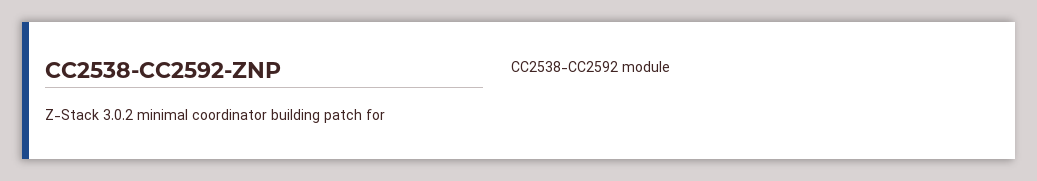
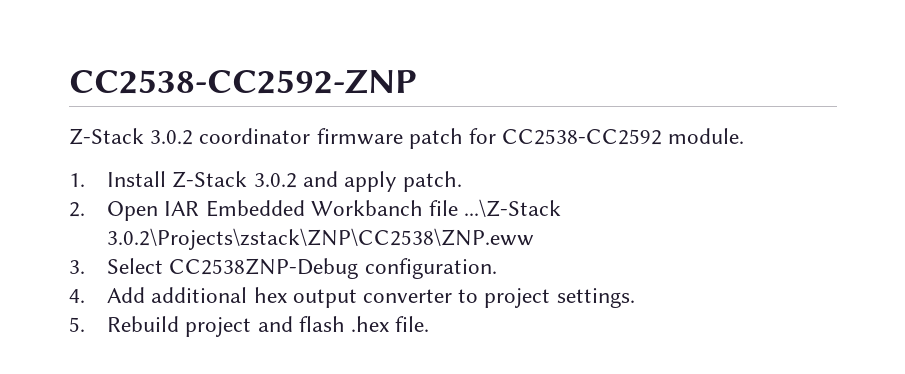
- Z-Stack 3.0.2 minimal coordinator building patch for CC2538-CC2592 module
+ Z-Stack 3.0.2 coordinator firmware patch for CC2538-CC2592 module.
+ 1. Install Z-Stack 3.0.2 and apply patch.
+ 2. Open IAR Embedded Workbanch file ...\Z-Stack 3.0.2\Projects\zstack\ZNP\CC2538\ZNP.eww
+ 3. Select CC2538ZNP-Debug configuration.
+ 4. Add additional hex output converter to project settings.
+ 5. Rebuild project and flash .hex file.

